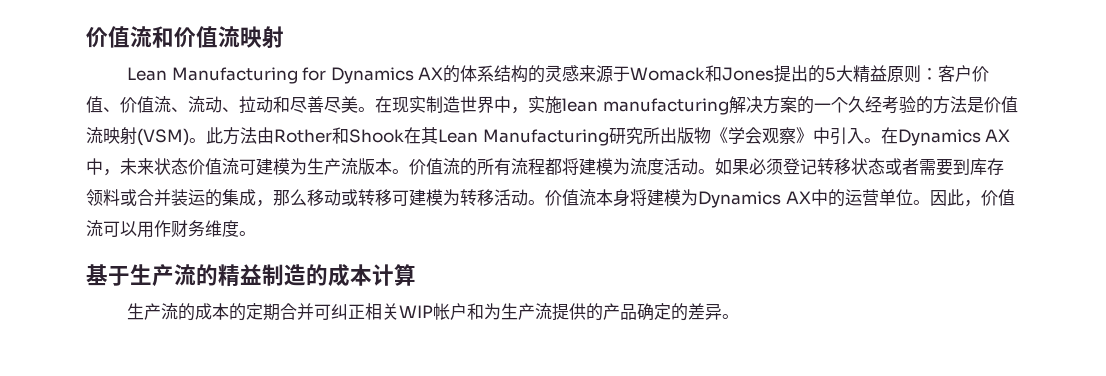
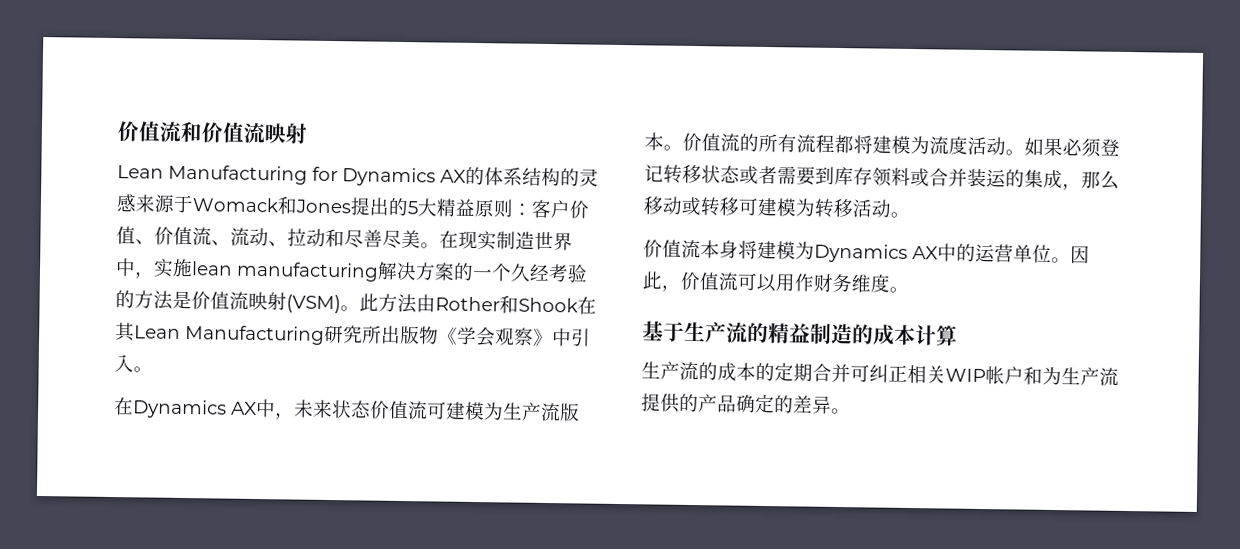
- 此方法由Rother和Shook在其Lean Manufacturing研究所出版物《学会观察》中引入。在Dynamics AX中，未来状态价值流可建模为生产流版本。
+ 此方法由Rother和Shook在其Lean Manufacturing研究所出版物《学会观察》中引入。
+ 在Dynamics AX中，未来状态价值流可建模为生产流版本。
- 如果必须登记转移状态或者需要到库存领料或合并装运的集成，那么移动或转移可建模为转移活动。价值流本身将建模为Dynamics AX中的运营单位。
+ 如果必须登记转移状态或者需要到库存领料或合并装运的集成，那么移动或转移可建模为转移活动。
+ 价值流本身将建模为Dynamics AX中的运营单位。

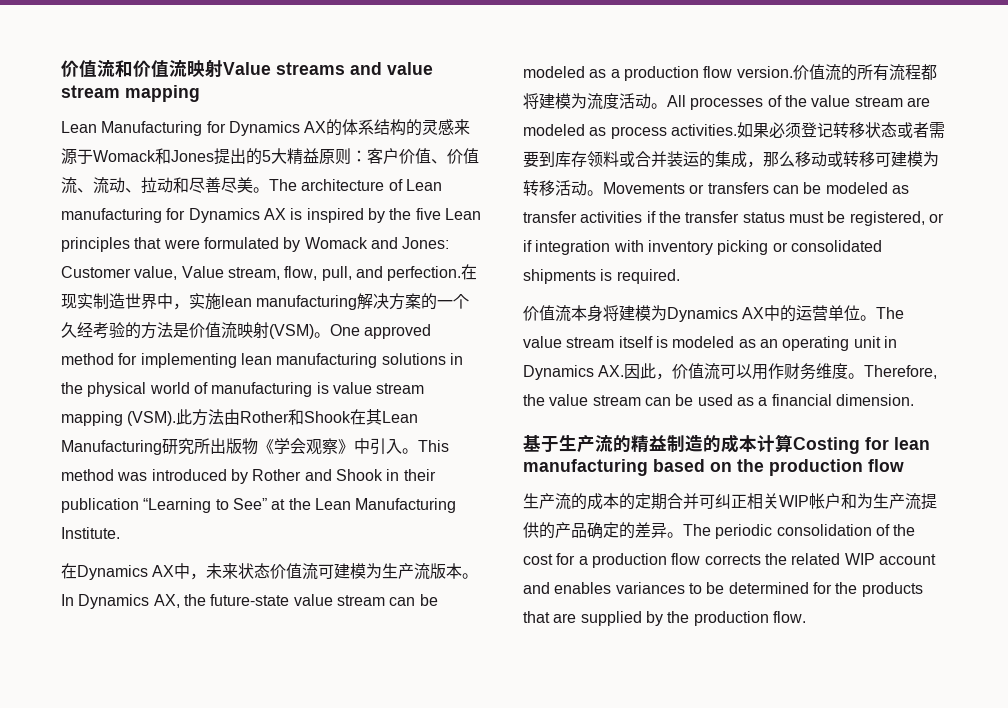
- 价值流和价值流映射
+ 价值流和价值流映射Value streams and value stream mapping
+ The architecture of Lean manufacturing for Dynamics AX is inspired by the five Lean principles that were formulated by Womack and Jones: Customer value, Value stream, flow, pull, and perfection.
+ One approved method for implementing lean manufacturing solutions in the physical world of manufacturing is value stream mapping (VSM).
+ This method was introduced by Rother and Shook in their publication “Learning to See” at the Lean Manufacturing Institute.
+ In Dynamics AX, the future-state value stream can be modeled as a production flow version.
+ All processes of the value stream are modeled as process activities.
+ Movements or transfers can be modeled as transfer activities if the transfer status must be registered, or if integration with inventory picking or consolidated shipments is required.
- 因此，价值流可以用作财务维度。
+ The value stream itself is modeled as an operating unit in Dynamics AX.因此，价值流可以用作财务维度。Therefore, the value stream can be used as a financial dimension.
- 基于生产流的精益制造的成本计算
+ 基于生产流的精益制造的成本计算Costing for lean manufacturing based on the production flow
+ The periodic consolidation of the cost for a production flow corrects the related WIP account and enables variances to be determined for the products that are supplied by the production flow.

